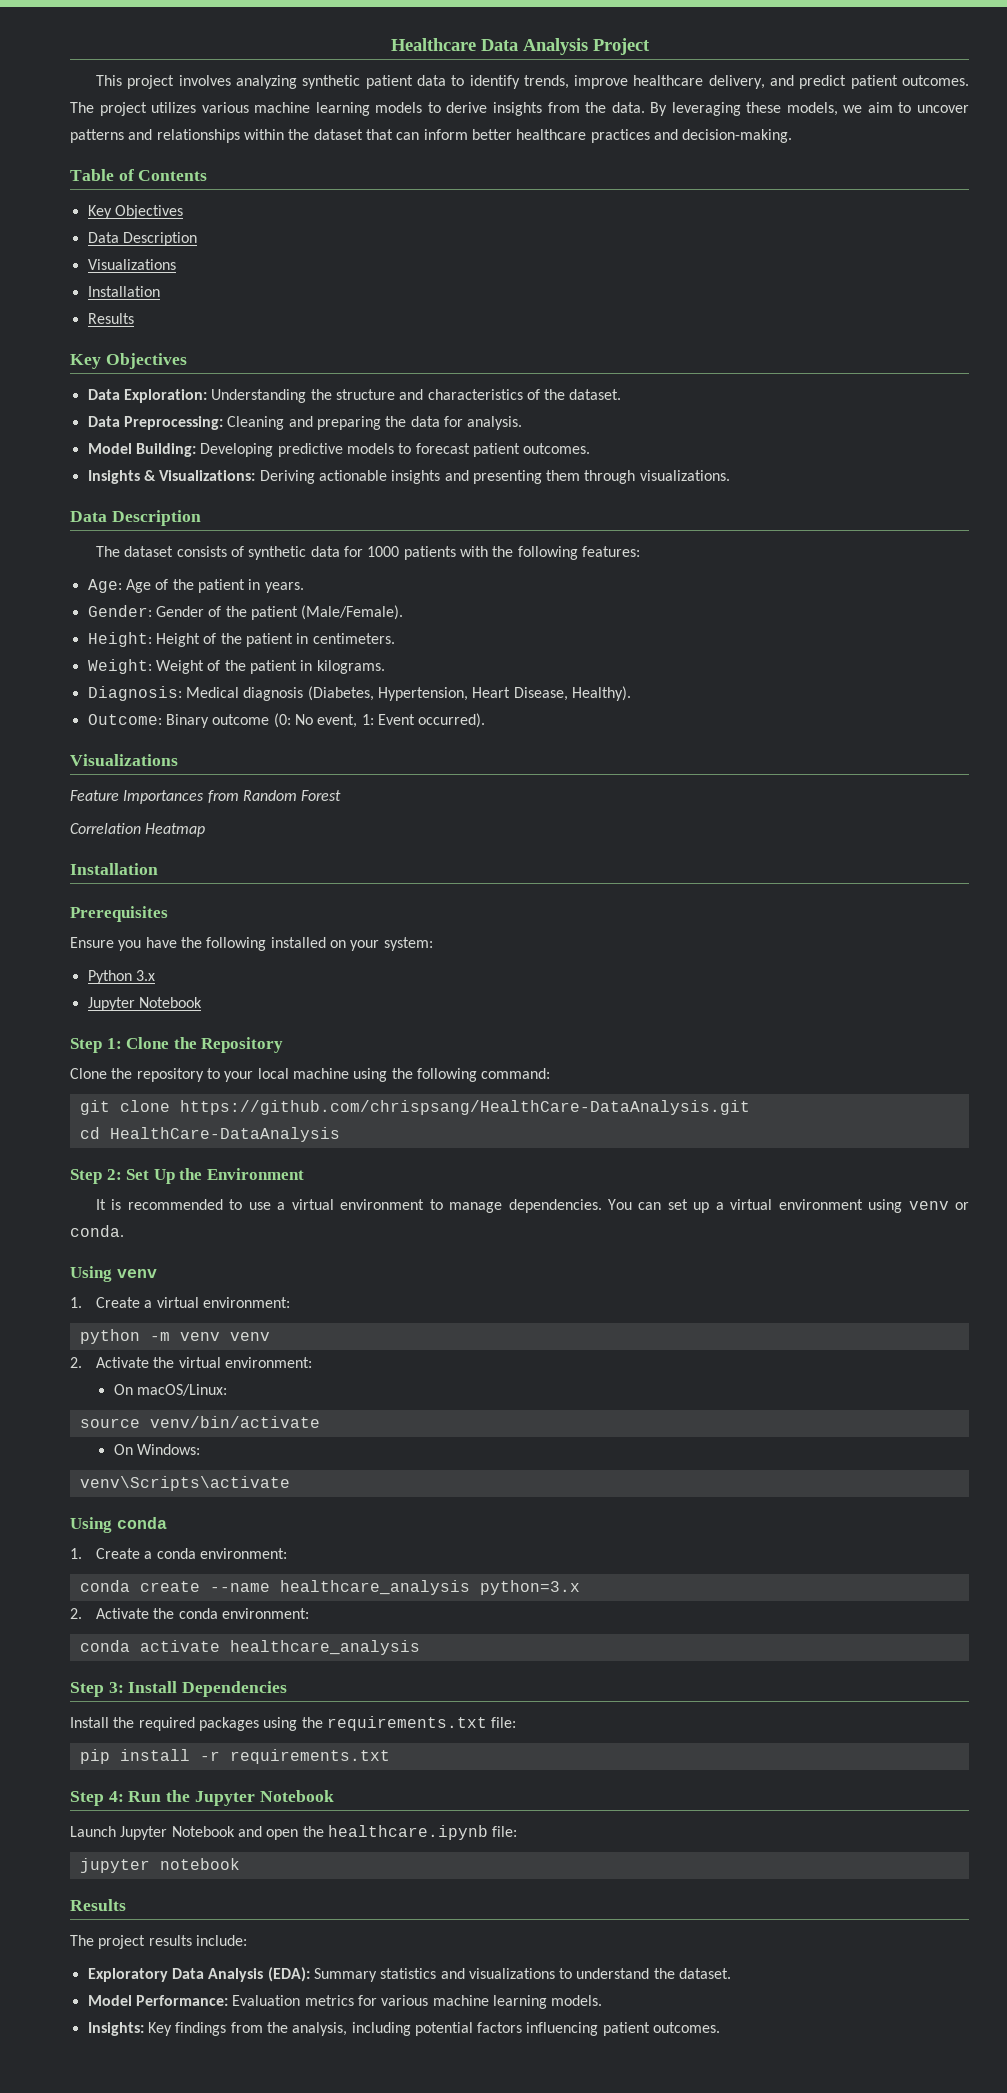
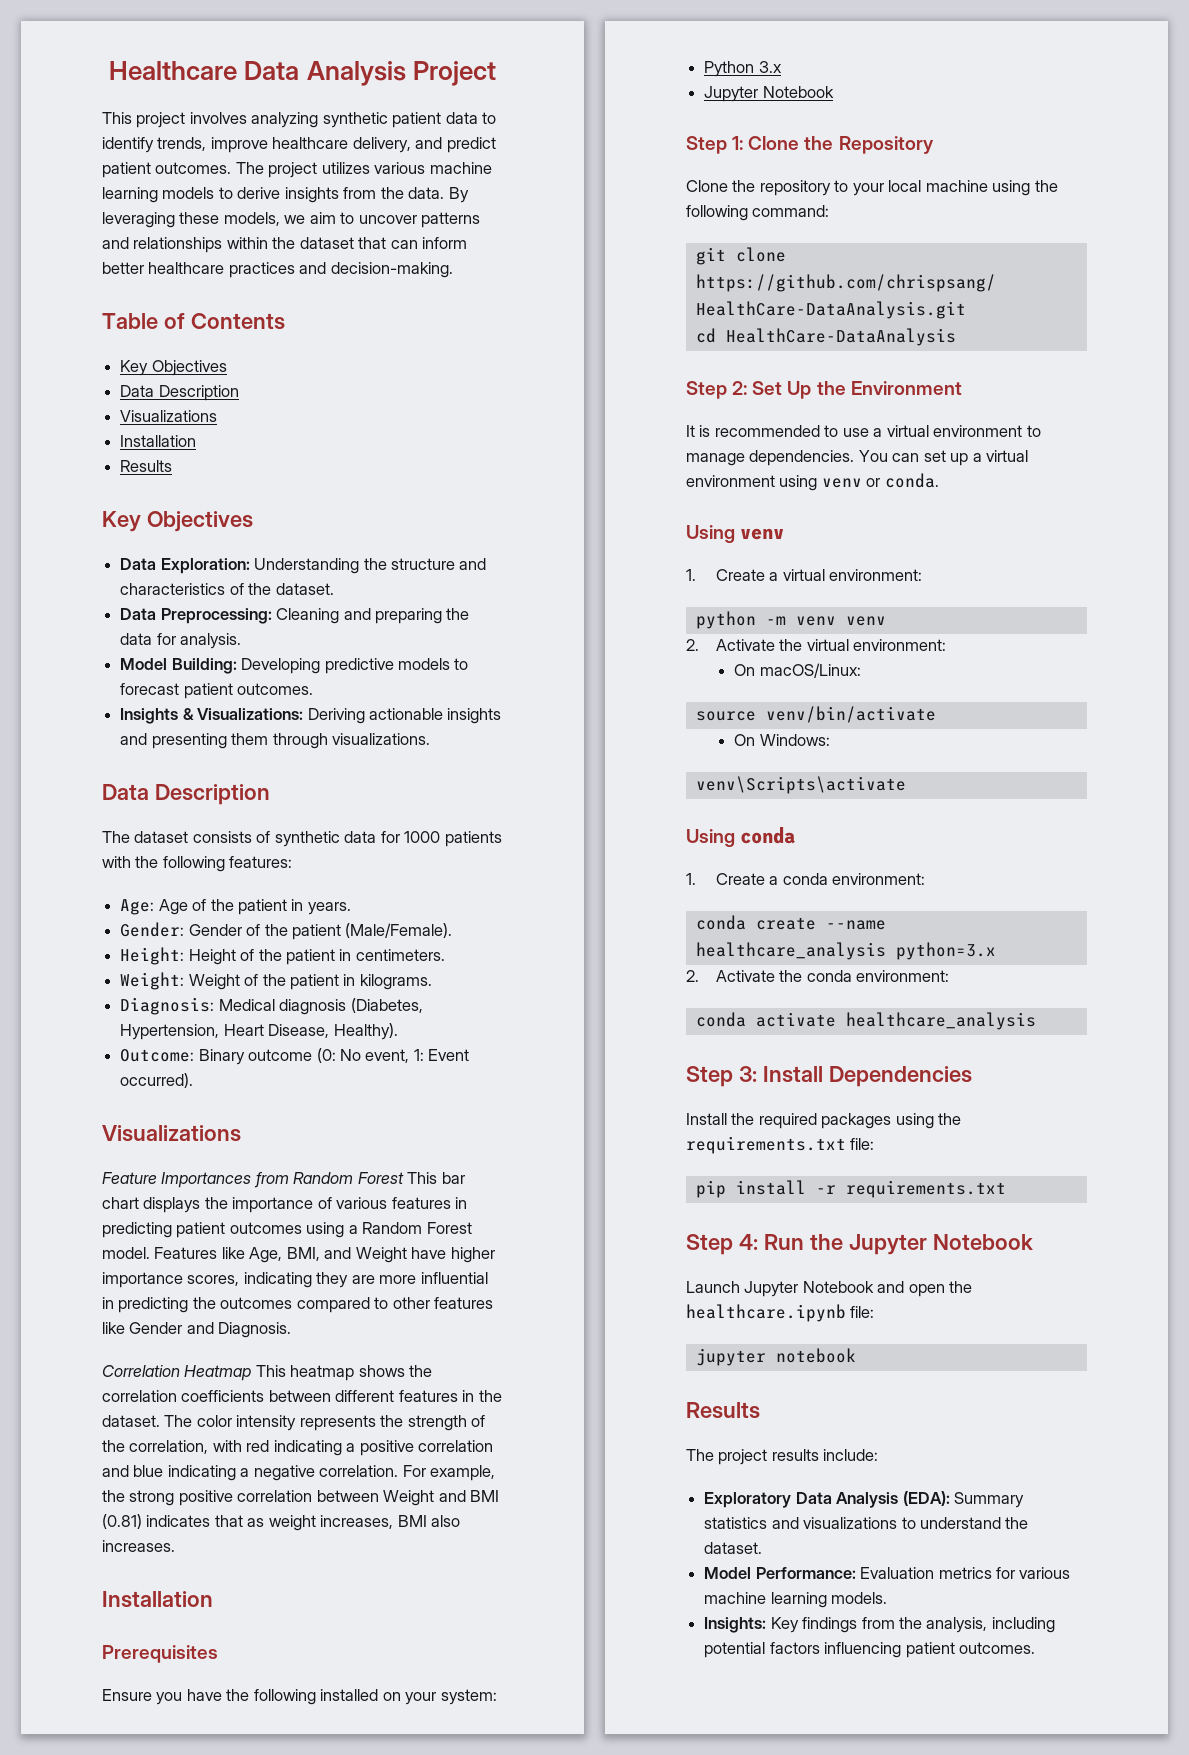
- Feature Importances from Random Forest
- Correlation Heatmap
+ Feature Importances from Random Forest This bar chart displays the importance of various features in predicting patient outcomes using a Random Forest model. Features like Age, BMI, and Weight have higher importance scores, indicating they are more influential in predicting the outcomes compared to other features like Gender and Diagnosis.
+ Correlation Heatmap This heatmap shows the correlation coefficients between different features in the dataset. The color intensity represents the strength of the correlation, with red indicating a positive correlation and blue indicating a negative correlation. For example, the strong positive correlation between Weight and BMI (0.81) indicates that as weight increases, BMI also increases.

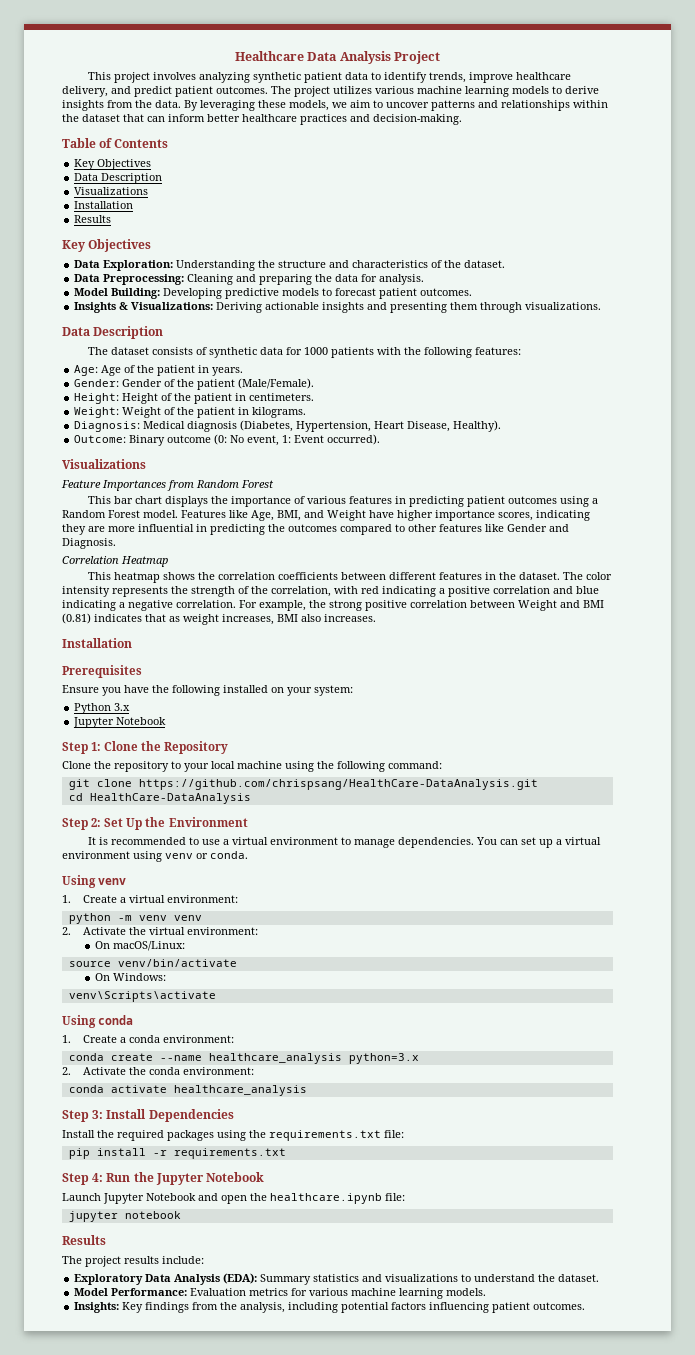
- Feature Importances from Random Forest This bar chart displays the importance of various features in predicting patient outcomes using a Random Forest model.
+ Feature Importances from Random Forest
+ This bar chart displays the importance of various features in predicting patient outcomes using a Random Forest model.
- Correlation Heatmap This heatmap shows the correlation coefficients between different features in the dataset.
+ Correlation Heatmap
+ This heatmap shows the correlation coefficients between different features in the dataset.

